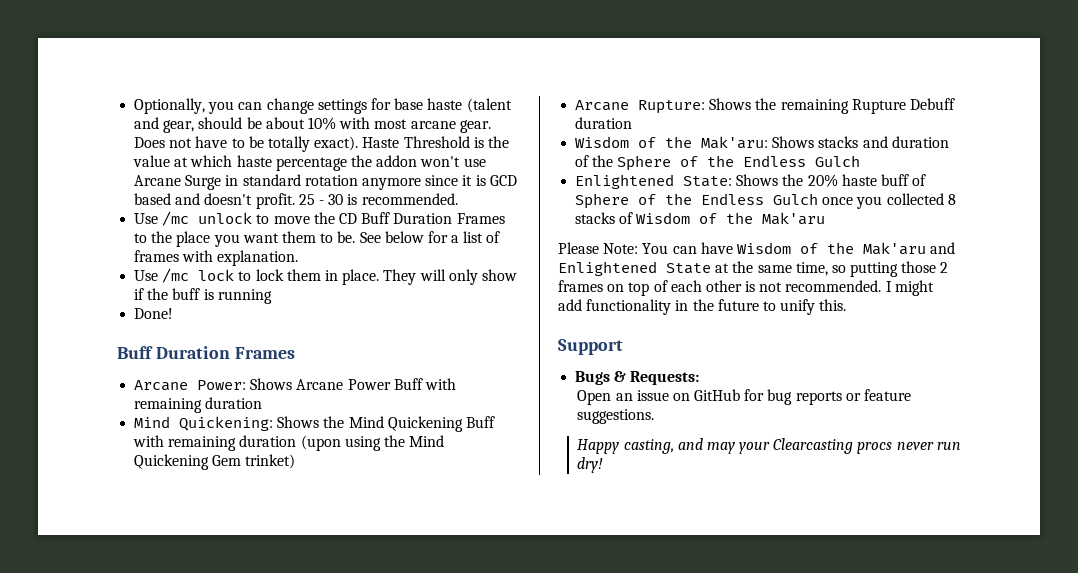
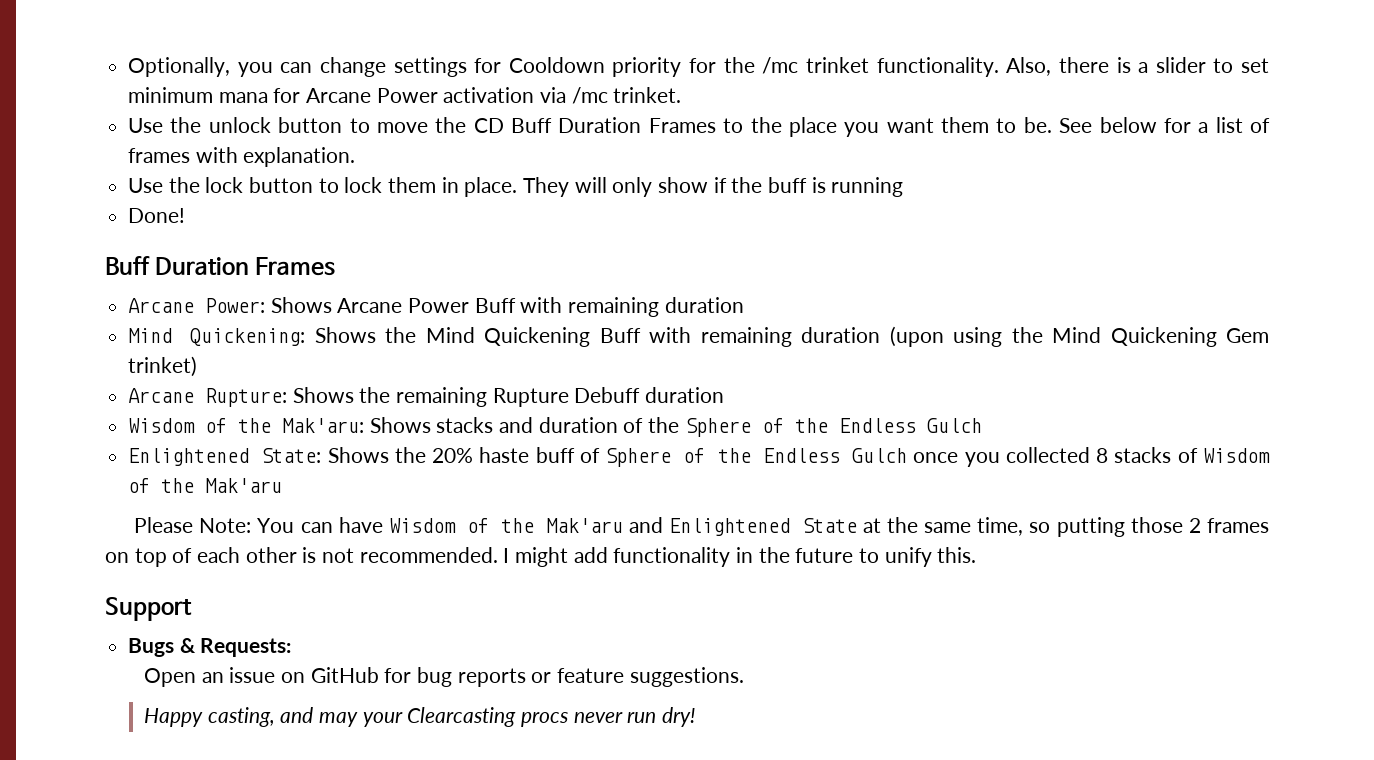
- Optionally, you can change settings for base haste (talent and gear, should be about 10% with most arcane gear. Does not have to be totally exact). Haste Threshold is the value at which haste percentage the addon won't use Arcane Surge in standard rotation anymore since it is GCD based and doesn't profit. 25 - 30 is recommended.
- Use /mc unlock to move the CD Buff Duration Frames to the place you want them to be.
+ Optionally, you can change settings for Cooldown priority for the /mc trinket functionality. Also, there is a slider to set minimum mana for Arcane Power activation via /mc trinket.
+ Use the unlock button to move the CD Buff Duration Frames to the place you want them to be.
- Use /mc lock to lock them in place.
+ Use the lock button to lock them in place.

